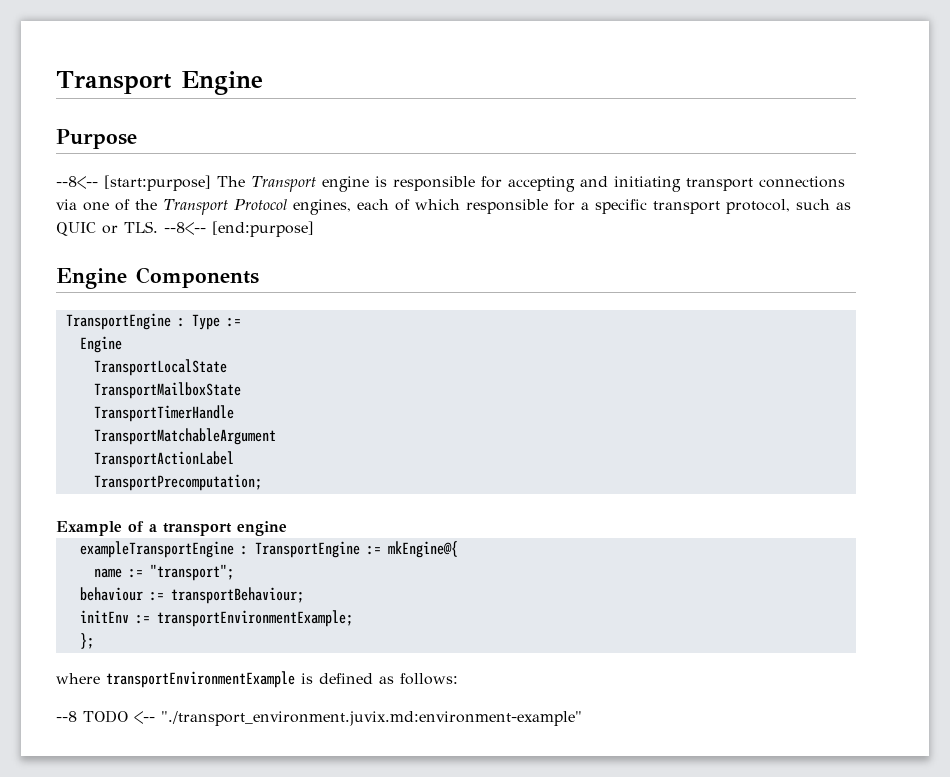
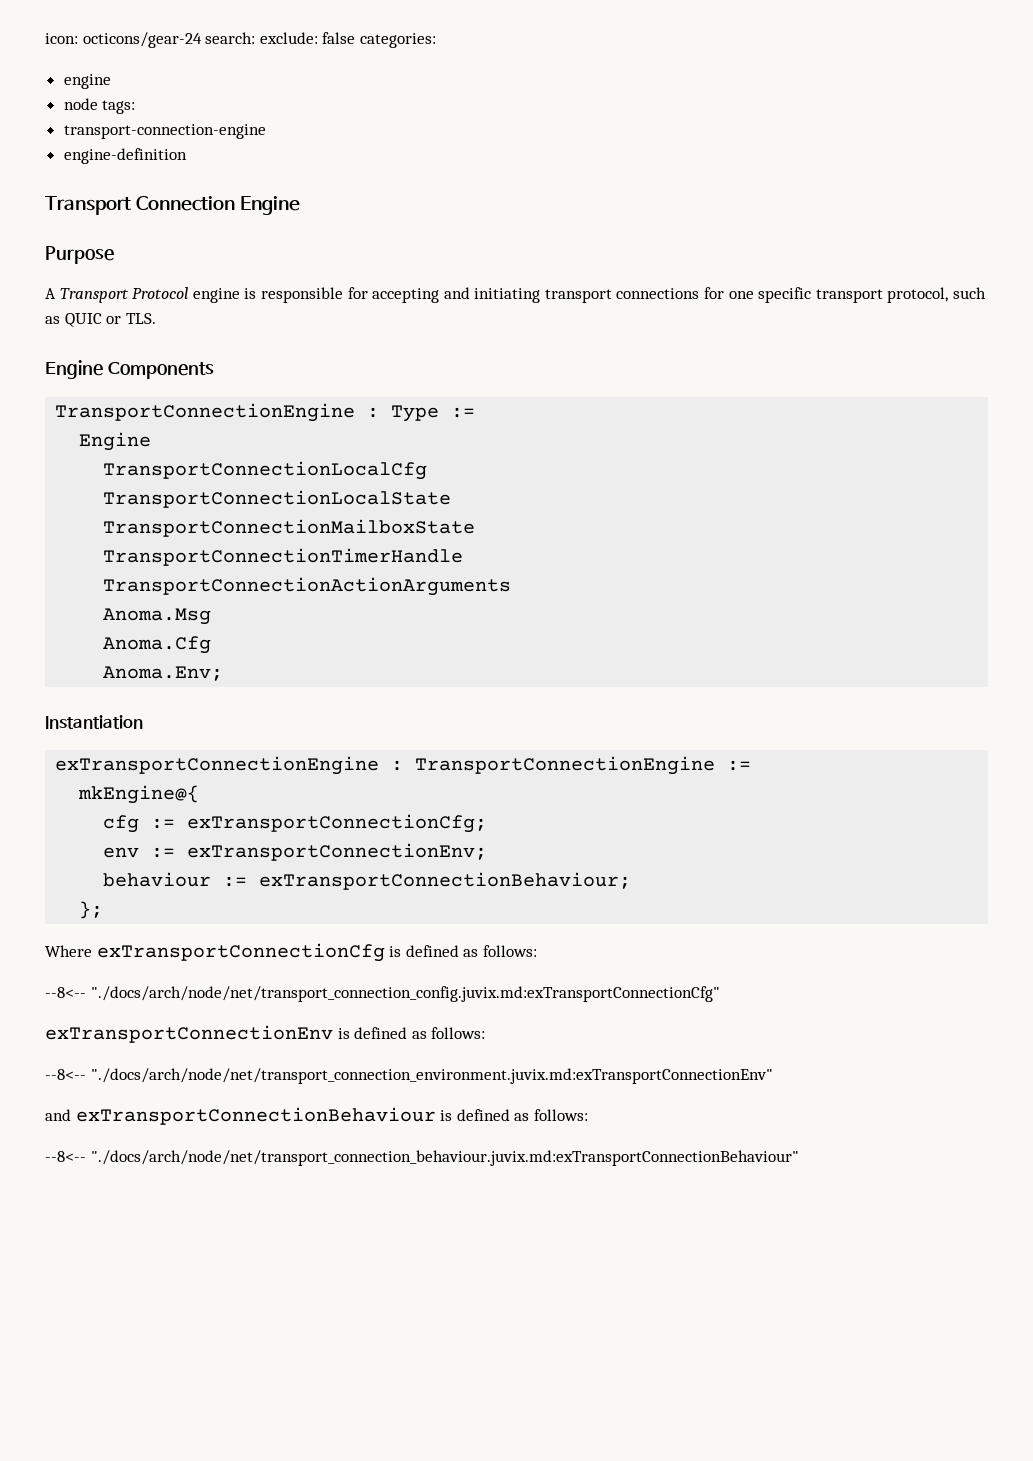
- Transport Engine
+ icon: octicons/gear-24 search: exclude: false categories:
+ engine
+ node tags:
+ transport-connection-engine
+ engine-definition
+ Transport Connection Engine
  Purpose
- --8<-- [start:purpose] The Transport engine is responsible for accepting and initiating transport connections via one of the Transport Protocol engines, each of which responsible for a specific transport protocol, such as QUIC or TLS. --8<-- [end:purpose]
+ A Transport Protocol engine is responsible for accepting and initiating transport connections for one specific transport protocol, such as QUIC or TLS.
- TransportEngine : Type :=
+ TransportConnectionEngine : Type :=
- TransportLocalState
- TransportMailboxState
- TransportTimerHandle
- TransportMatchableArgument
- TransportActionLabel
- TransportPrecomputation;
- Example of a transport engine
- exampleTransportEngine : TransportEngine := mkEngine@{
+ TransportConnectionLocalCfg
+ TransportConnectionLocalState
+ TransportConnectionMailboxState
+ TransportConnectionTimerHandle
+ TransportConnectionActionArguments
+ Anoma.Msg
+ Anoma.Cfg
+ Anoma.Env;
+ Instantiation
+ exTransportConnectionEngine : TransportConnectionEngine :=
+ mkEngine@{
- name := "transport";
- behaviour := transportBehaviour;
- initEnv := transportEnvironmentExample;
+ cfg := exTransportConnectionCfg;
+ env := exTransportConnectionEnv;
+ behaviour := exTransportConnectionBehaviour;
- where transportEnvironmentExample is defined as follows:
- --8 TODO <-- "./transport_environment.juvix.md:environment-example"
+ Where exTransportConnectionCfg is defined as follows:
+ --8<-- "./docs/arch/node/net/transport_connection_config.juvix.md:exTransportConnectionCfg"
+ exTransportConnectionEnv is defined as follows:
+ --8<-- "./docs/arch/node/net/transport_connection_environment.juvix.md:exTransportConnectionEnv"
+ and exTransportConnectionBehaviour is defined as follows:
+ --8<-- "./docs/arch/node/net/transport_connection_behaviour.juvix.md:exTransportConnectionBehaviour"

